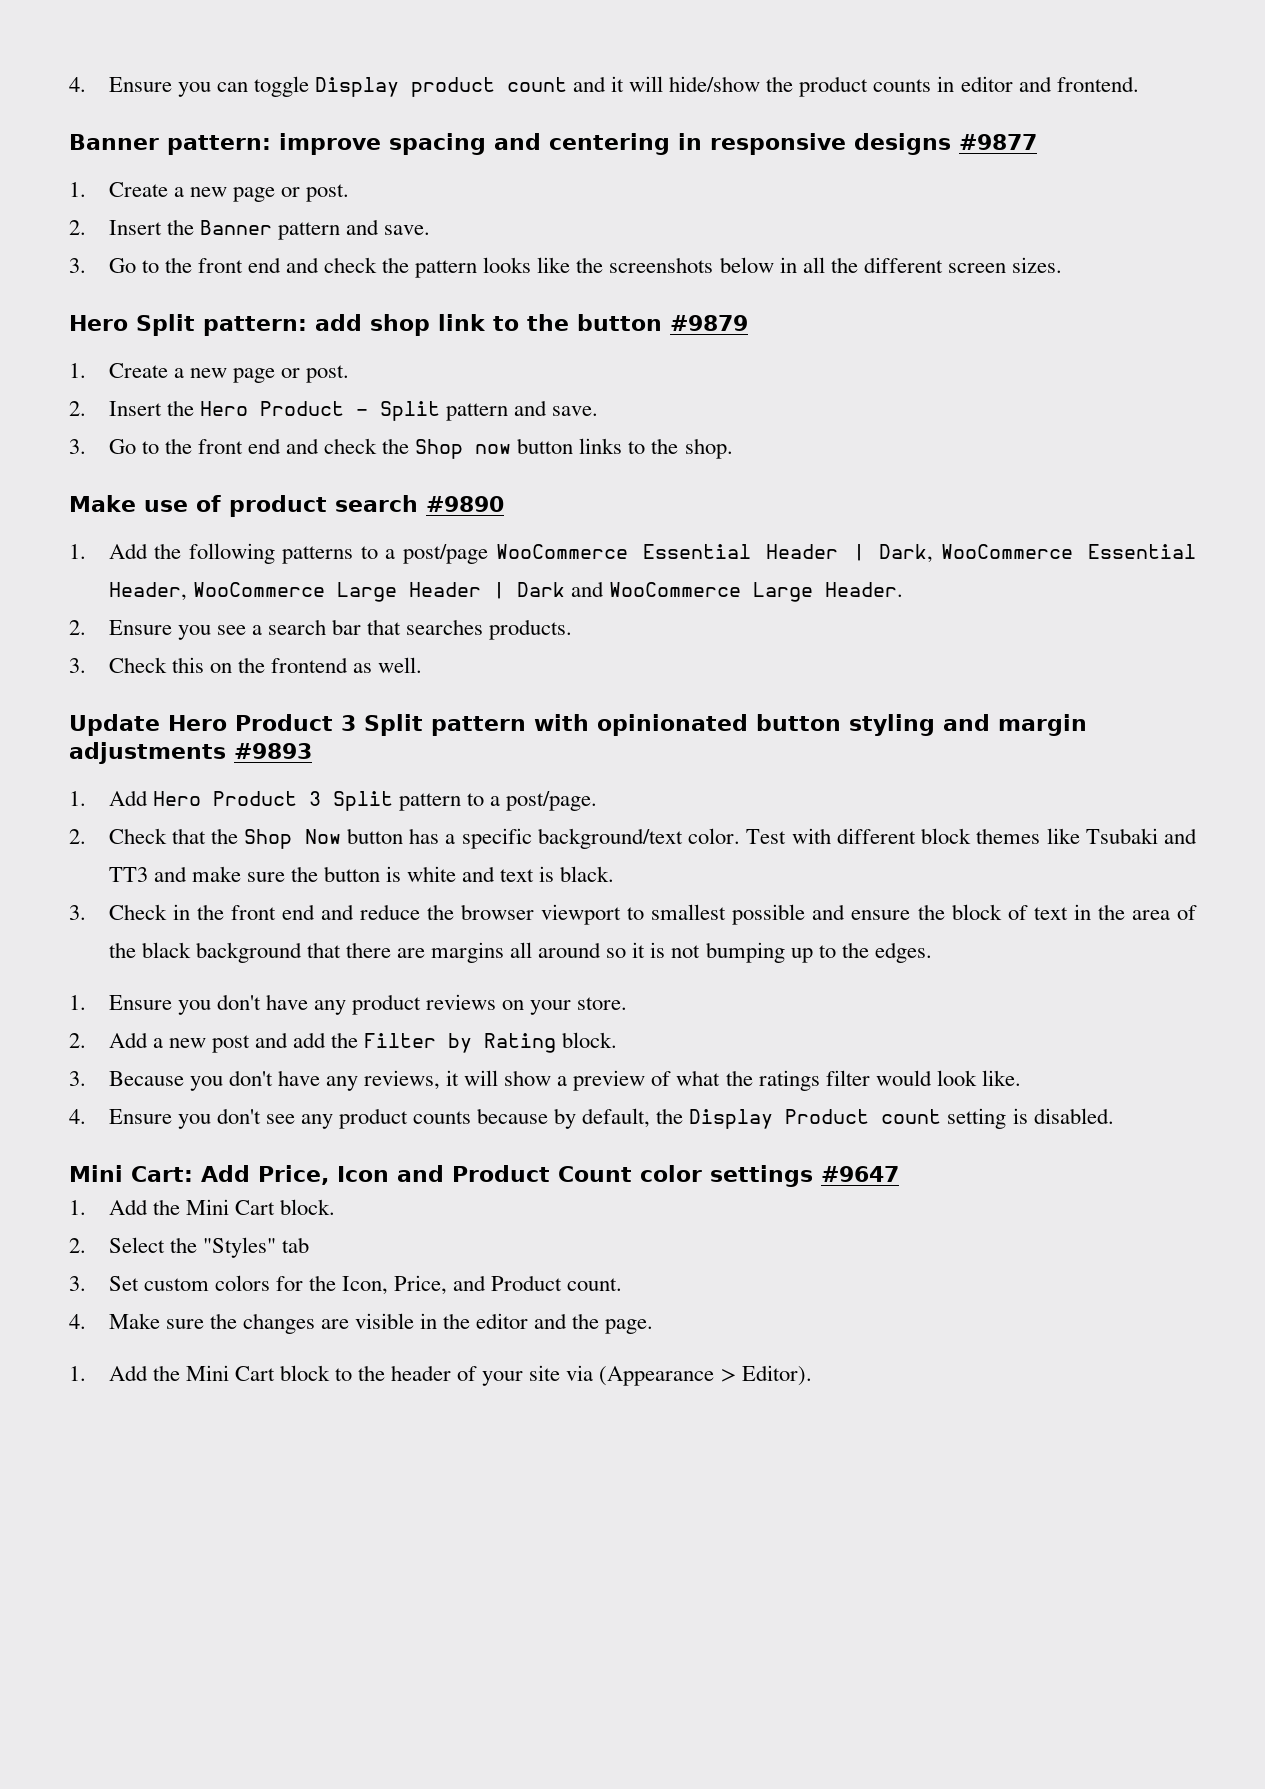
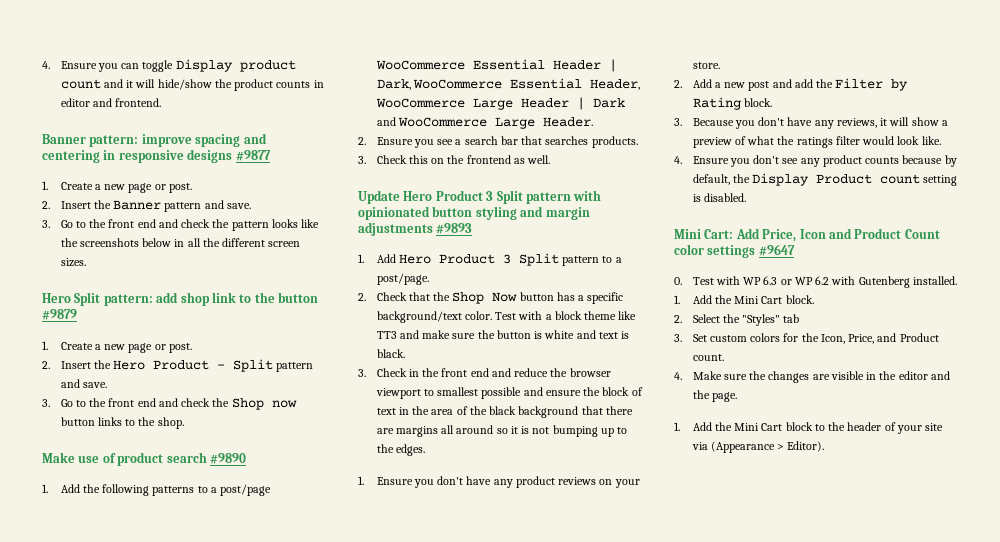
- Test with different block themes like Tsubaki and TT3 and make sure the button is white and text is black.
+ Test with a block theme like TT3 and make sure the button is white and text is black.
+ 0. Test with WP 6.3 or WP 6.2 with Gutenberg installed.

